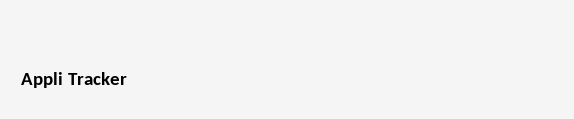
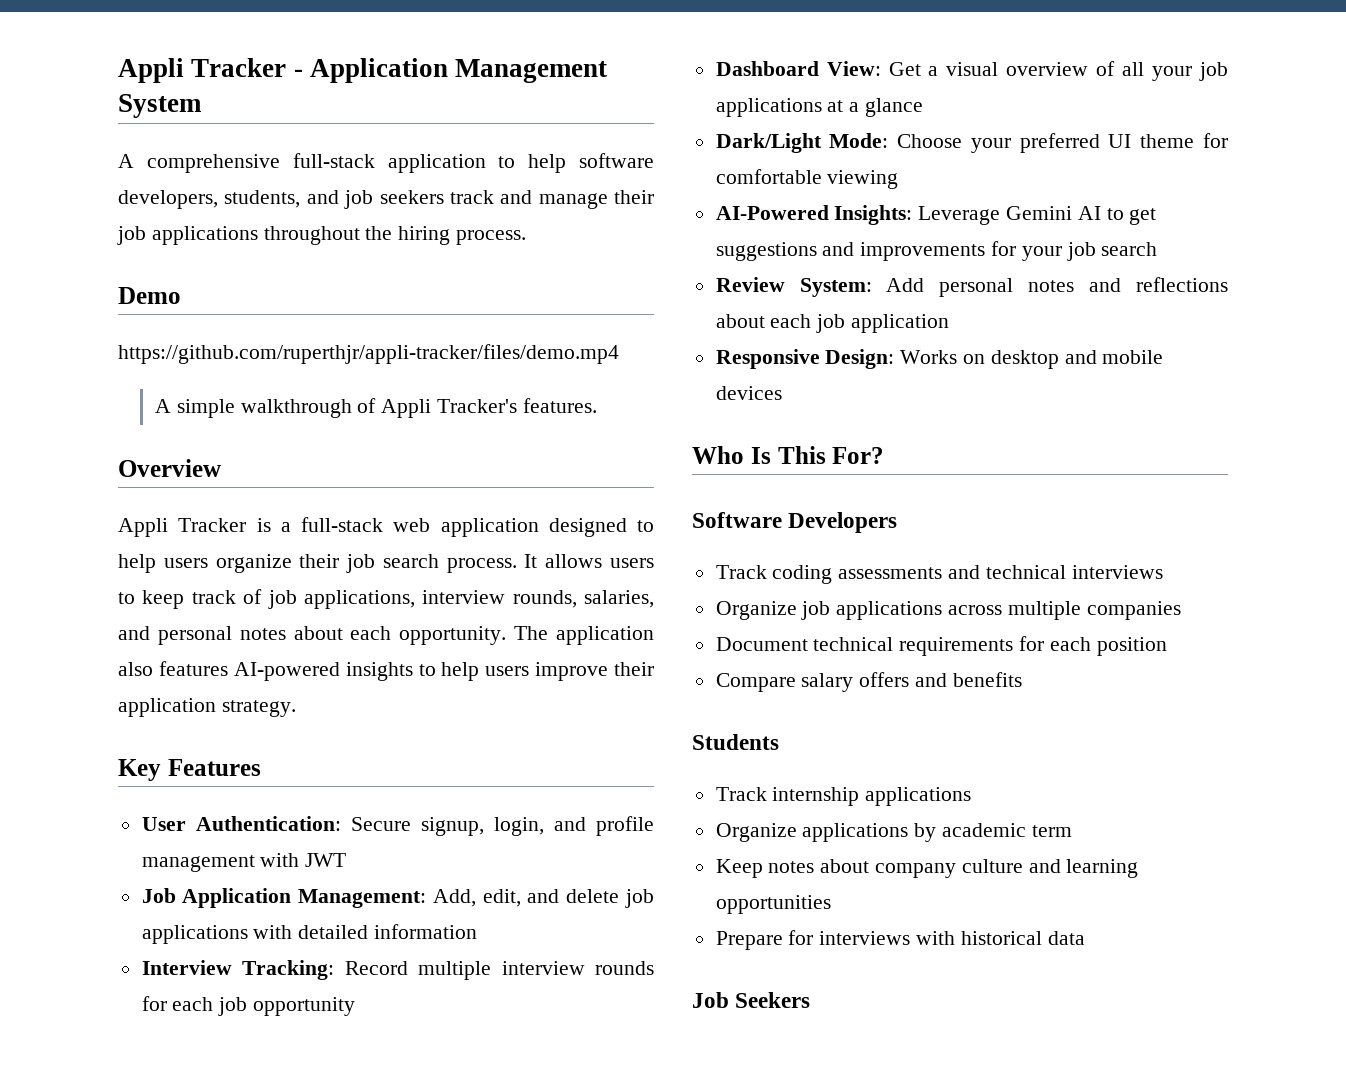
- Appli Tracker
+ Appli Tracker - Application Management System
+ A comprehensive full-stack application to help software developers, students, and job seekers track and manage their job applications throughout the hiring process.
+ Demo
+ https://github.com/ruperthjr/appli-tracker/files/demo.mp4
+ A simple walkthrough of Appli Tracker's features.
+ Overview
+ Appli Tracker is a full-stack web application designed to help users organize their job search process. It allows users to keep track of job applications, interview rounds, salaries, and personal notes about each opportunity. The application also features AI-powered insights to help users improve their application strategy.
+ Key Features
+ User Authentication: Secure signup, login, and profile management with JWT
+ Job Application Management: Add, edit, and delete job applications with detailed information
+ Interview Tracking: Record multiple interview rounds for each job opportunity
+ Dashboard View: Get a visual overview of all your job applications at a glance
+ Dark/Light Mode: Choose your preferred UI theme for comfortable viewing
+ AI-Powered Insights: Leverage Gemini AI to get suggestions and improvements for your job search
+ Review System: Add personal notes and reflections about each job application
+ Responsive Design: Works on desktop and mobile devices
+ Who Is This For?
+ Software Developers
+ Track coding assessments and technical interviews
+ Organize job applications across multiple companies
+ Document technical requirements for each position
+ Compare salary offers and benefits
+ Students
+ Track internship applications
+ Organize applications by academic term
+ Keep notes about company culture and learning opportunities
+ Prepare for interviews with historical data
+ Job Seekers

